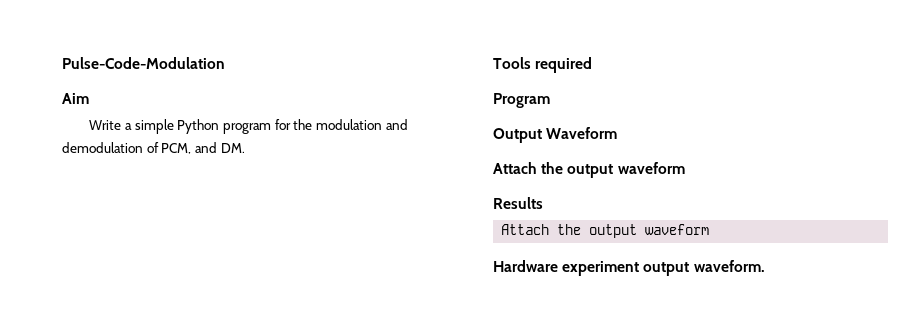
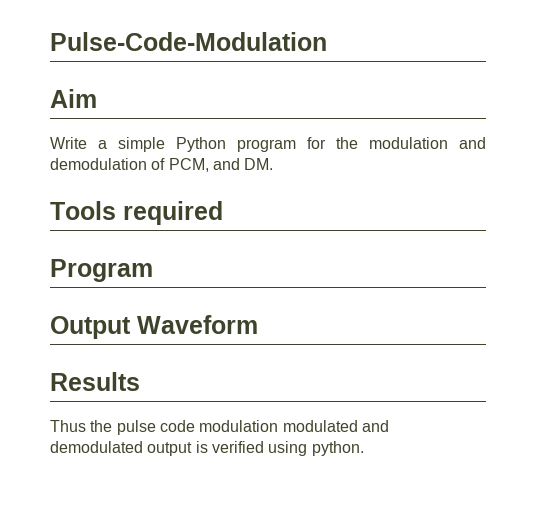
  Output Waveform
- Attach the output waveform
  Results
- Attach the output waveform
- Hardware experiment output waveform.
+ Thus the pulse code modulation modulated and demodulated output is verified using python.

